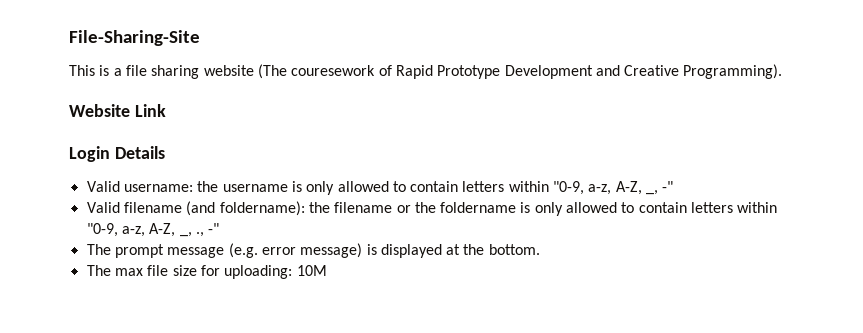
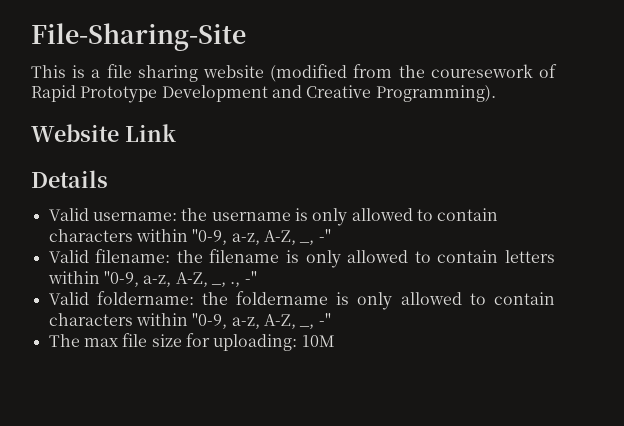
- This is a file sharing website (The couresework of Rapid Prototype Development and Creative Programming).
+ This is a file sharing website (modified from the couresework of Rapid Prototype Development and Creative Programming).
- Login Details
+ Details
- Valid username: the username is only allowed to contain letters within "0-9, a-z, A-Z, _, -"
+ Valid username: the username is only allowed to contain characters within "0-9, a-z, A-Z, _, -"
- Valid filename (and foldername): the filename or the foldername is only allowed to contain letters within "0-9, a-z, A-Z, _, ., -"
+ Valid filename: the filename is only allowed to contain letters within "0-9, a-z, A-Z, _, ., -"
- The prompt message (e.g. error message) is displayed at the bottom.
+ Valid foldername: the foldername is only allowed to contain characters within "0-9, a-z, A-Z, _, -"

